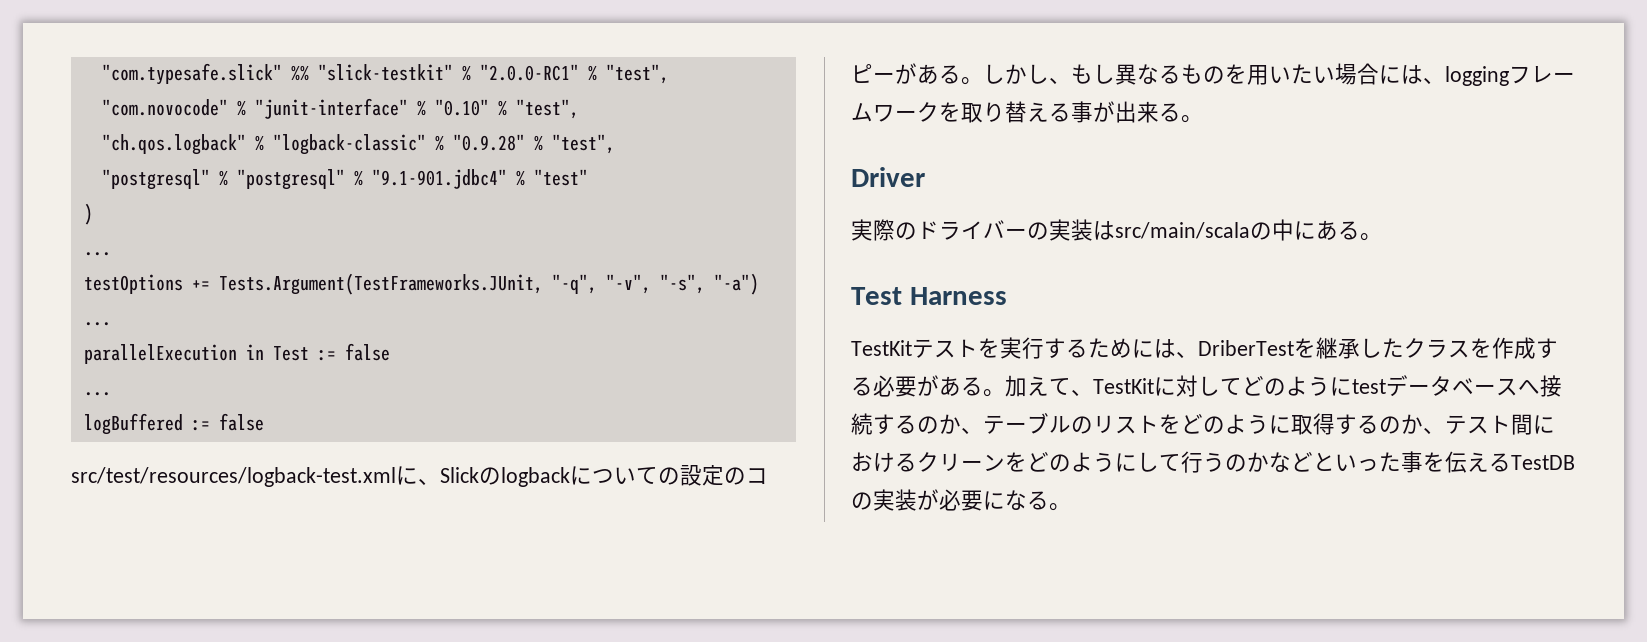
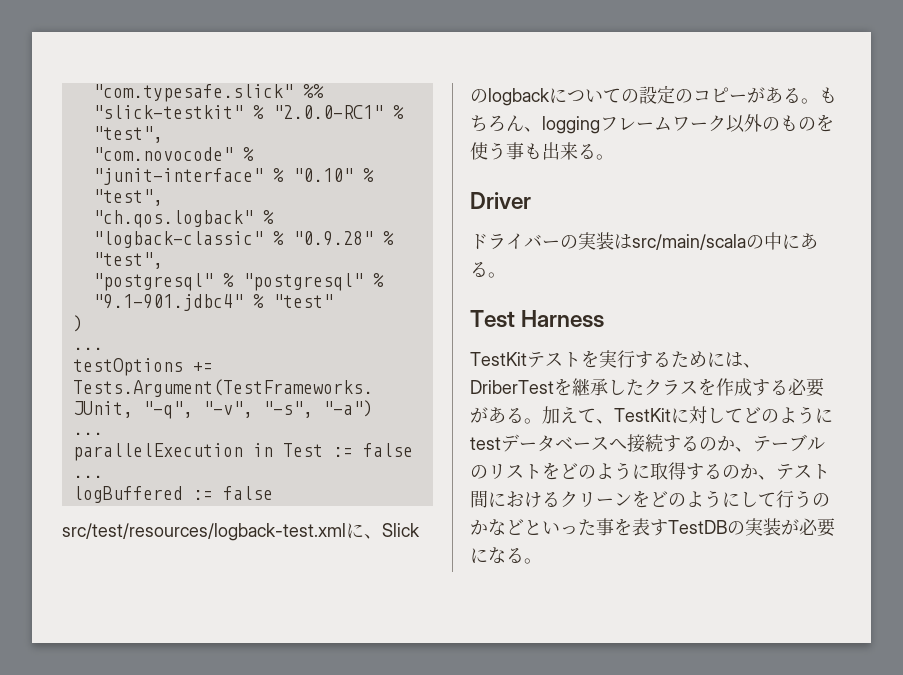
- しかし、もし異なるものを用いたい場合には、loggingフレームワークを取り替える事が出来る。
+ もちろん、loggingフレームワーク以外のものを使う事も出来る。
- 実際のドライバーの実装はsrc/main/scalaの中にある。
+ ドライバーの実装はsrc/main/scalaの中にある。
- 加えて、TestKitに対してどのようにtestデータベースへ接続するのか、テーブルのリストをどのように取得するのか、テスト間におけるクリーンをどのようにして行うのかなどといった事を伝えるTestDBの実装が必要になる。
+ 加えて、TestKitに対してどのようにtestデータベースへ接続するのか、テーブルのリストをどのように取得するのか、テスト間におけるクリーンをどのようにして行うのかなどといった事を表すTestDBの実装が必要になる。

